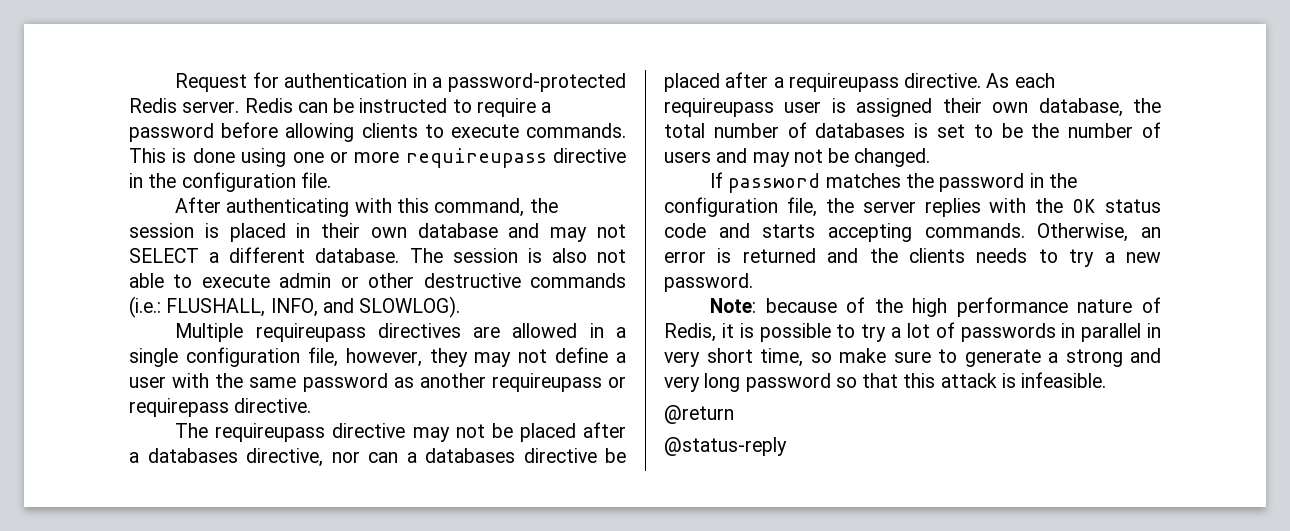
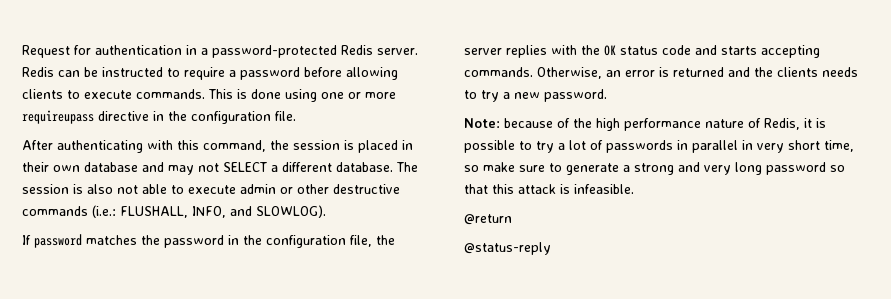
- Multiple requireupass directives are allowed in a single configuration file, however, they may not define a user with the same password as another requireupass or requirepass directive.
- The requireupass directive may not be placed after a databases directive, nor can a databases directive be placed after a requireupass directive. As each requireupass user is assigned their own database, the total number of databases is set to be the number of users and may not be changed.

